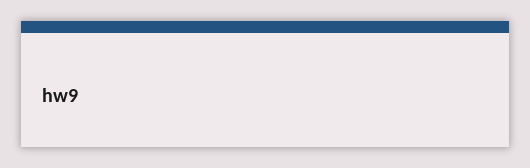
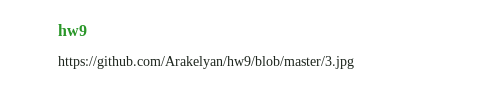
+ https://github.com/Arakelyan/hw9/blob/master/3.jpg

